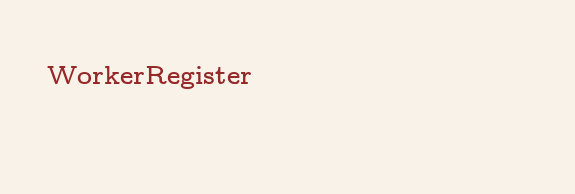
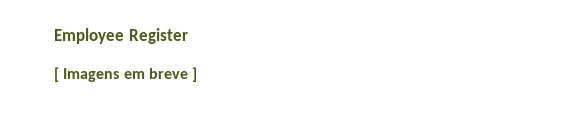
- WorkerRegister
+ Employee Register
+ [ Imagens em breve ]

